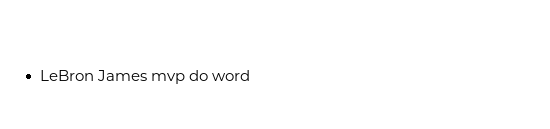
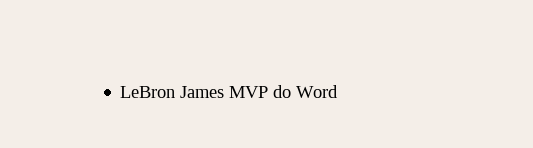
- LeBron James mvp do word
+ LeBron James MVP do Word

